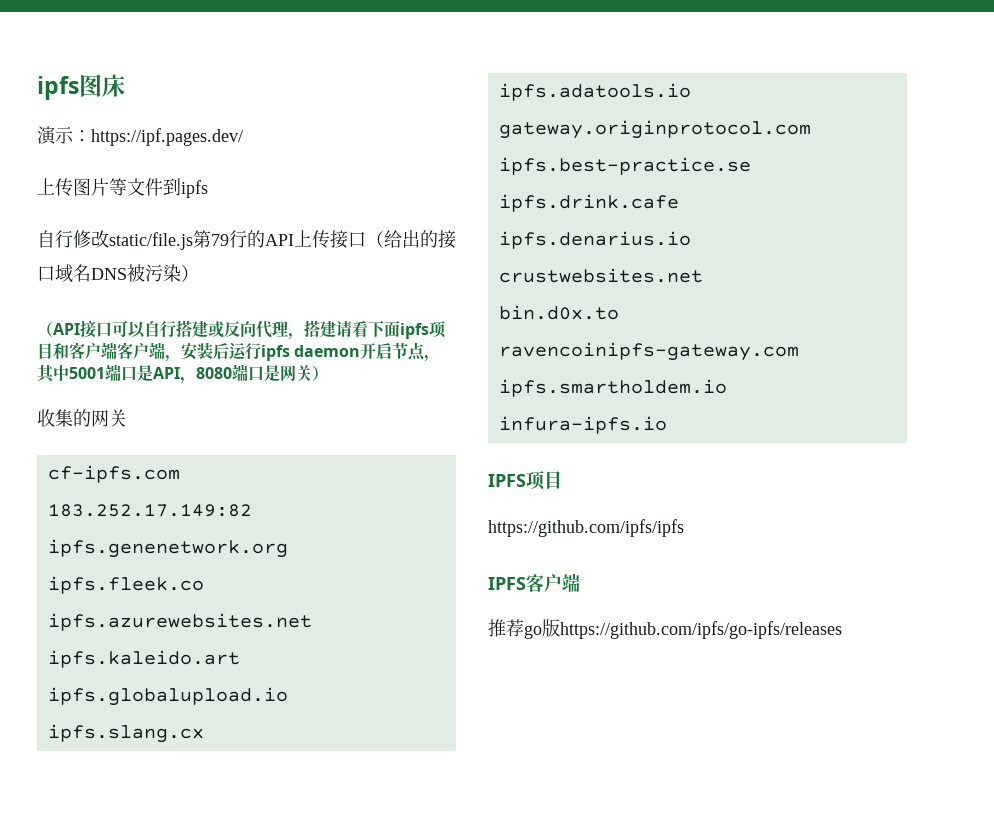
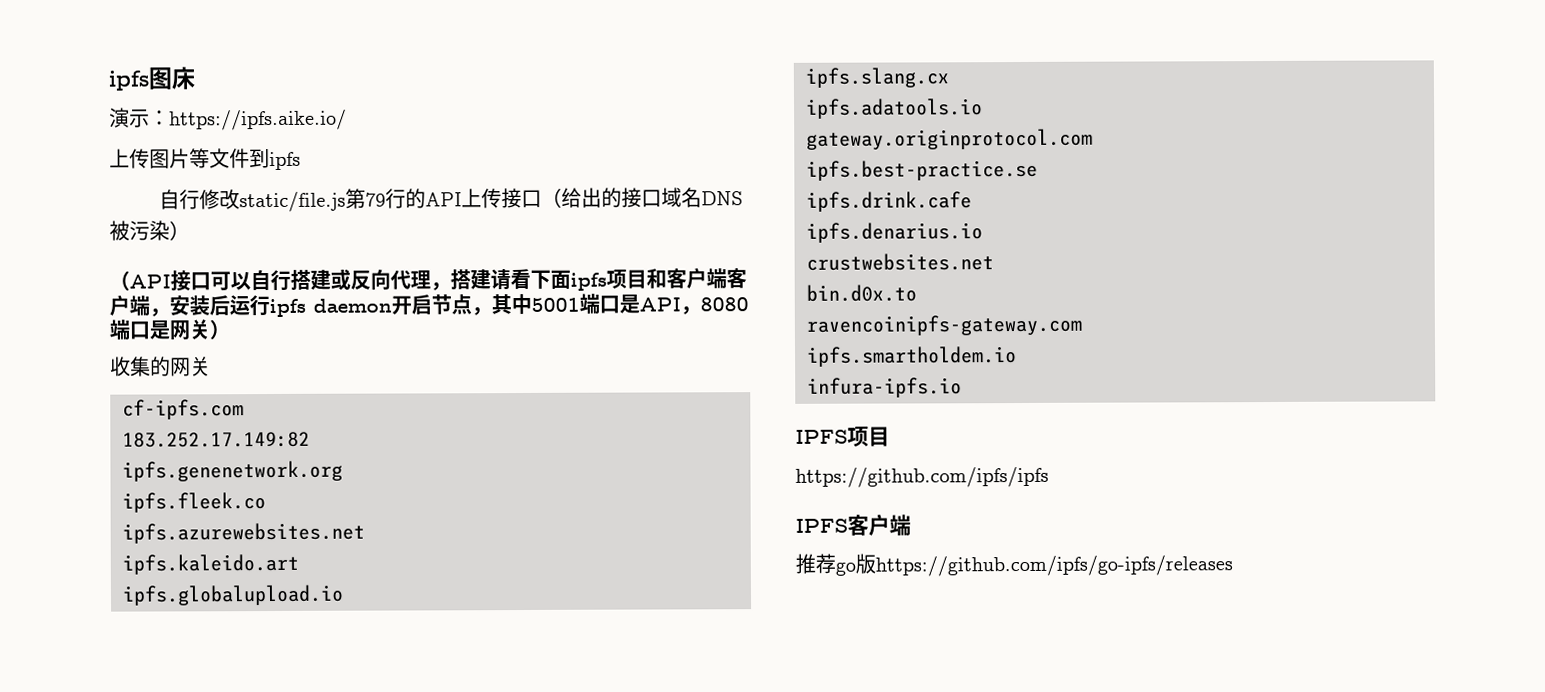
- 演示：https://ipf.pages.dev/
+ 演示：https://ipfs.aike.io/

